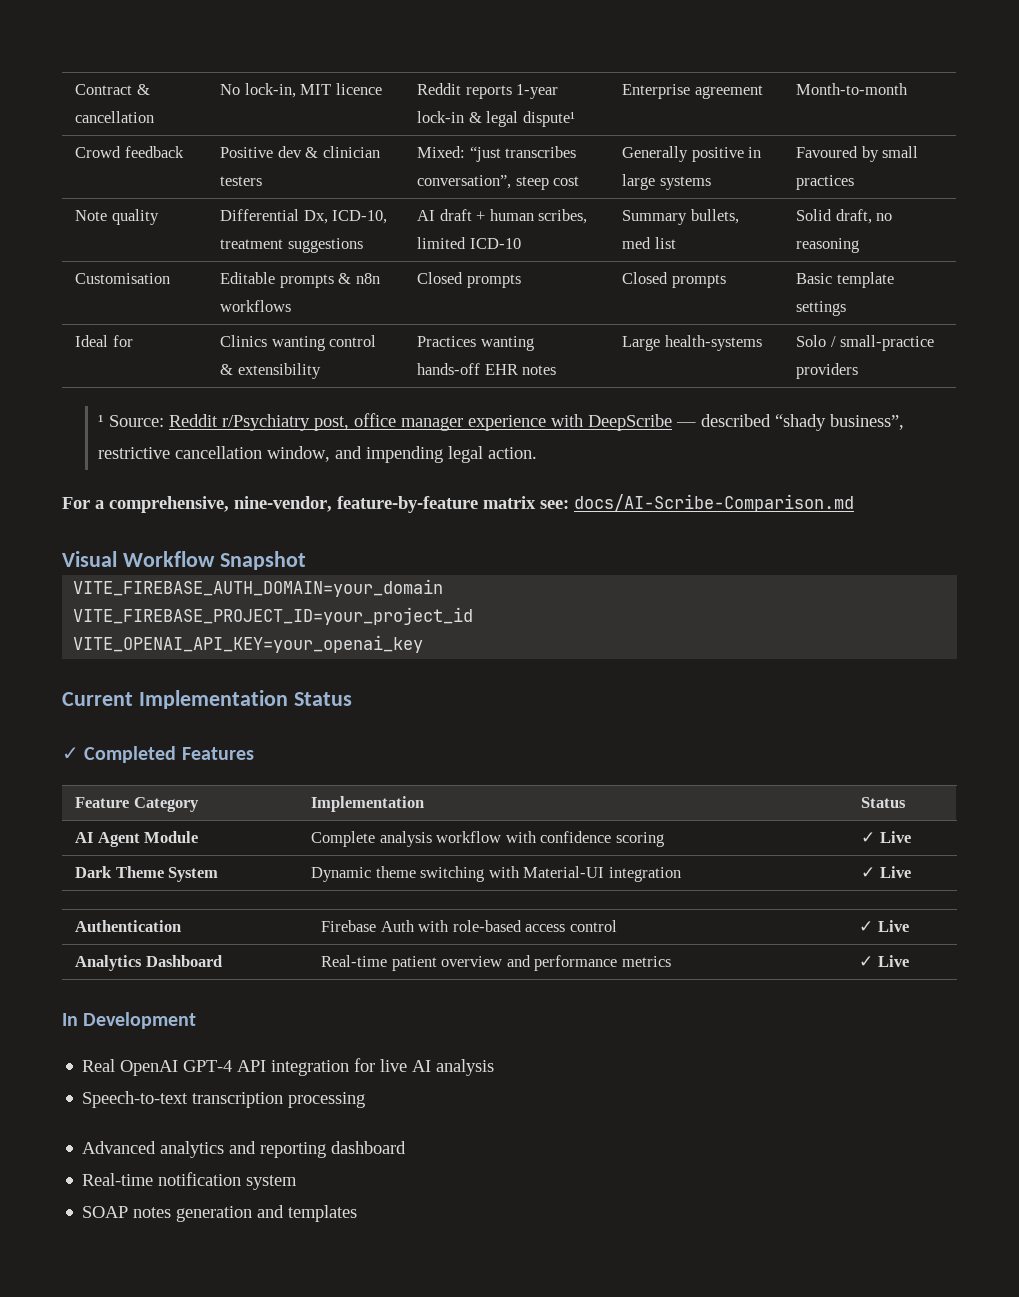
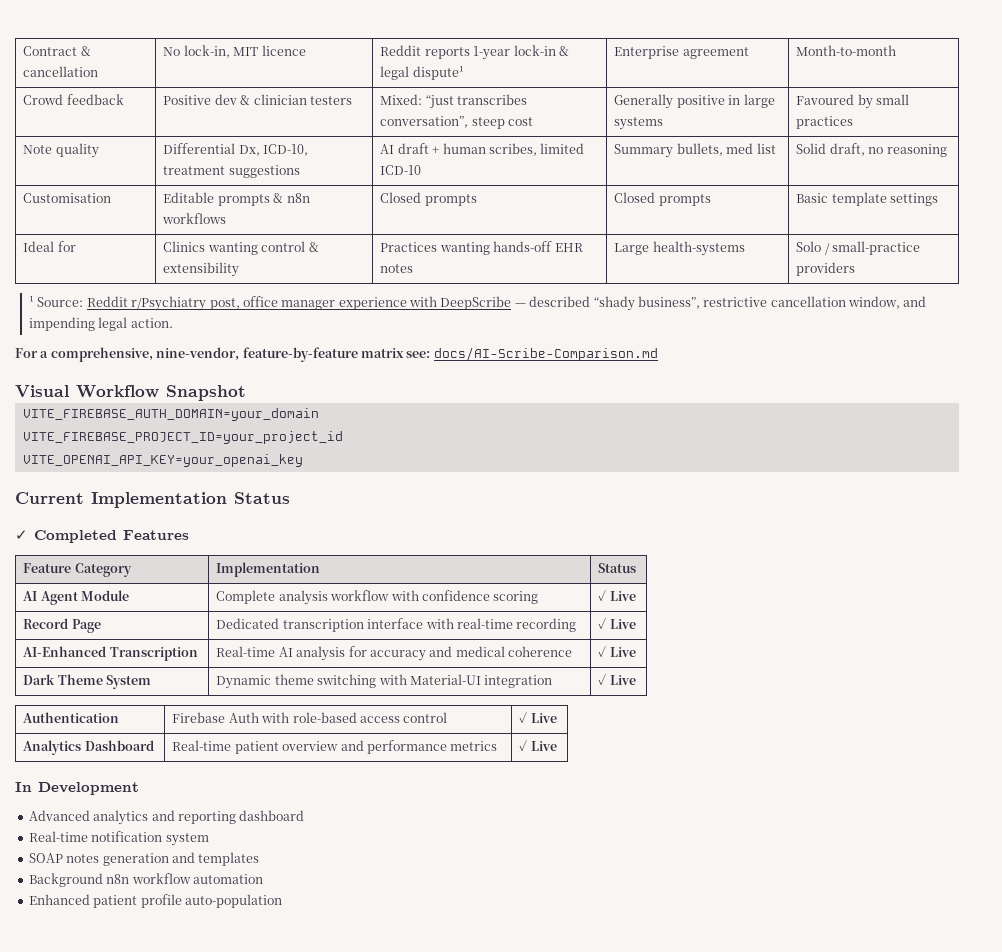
+ Record Page | Dedicated transcription interface with real-time recording | ✓ Live
+ AI-Enhanced Transcription | Real-time AI analysis for accuracy and medical coherence | ✓ Live
- Real OpenAI GPT-4 API integration for live AI analysis
- Speech-to-text transcription processing
+ Background n8n workflow automation
+ Enhanced patient profile auto-population

